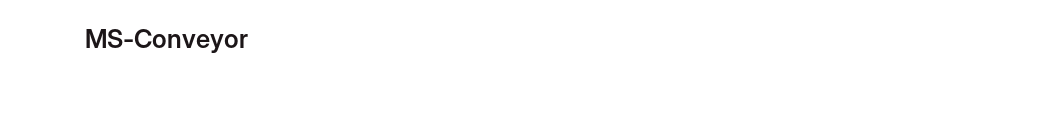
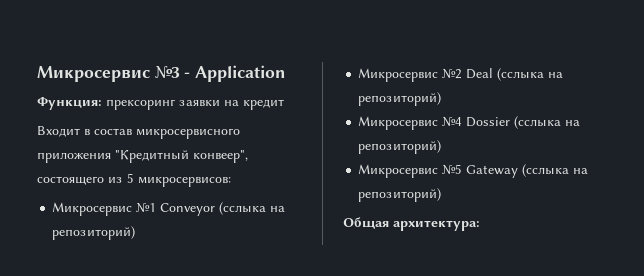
- MS-Conveyor
+ Микросервис №3 - Application
+ Функция: прексоринг заявки на кредит
+ Входит в состав микросервисного приложения "Кредитный конвеер", состоящего из 5 микросервисов:
+ Микросервис №1 Conveyor (сслыка на репозиторий)
+ Микросервис №2 Deal (сслыка на репозиторий)
+ Микросервис №4 Dossier (сслыка на репозиторий)
+ Микросервис №5 Gateway (сслыка на репозиторий)
+ Общая архитектура:

